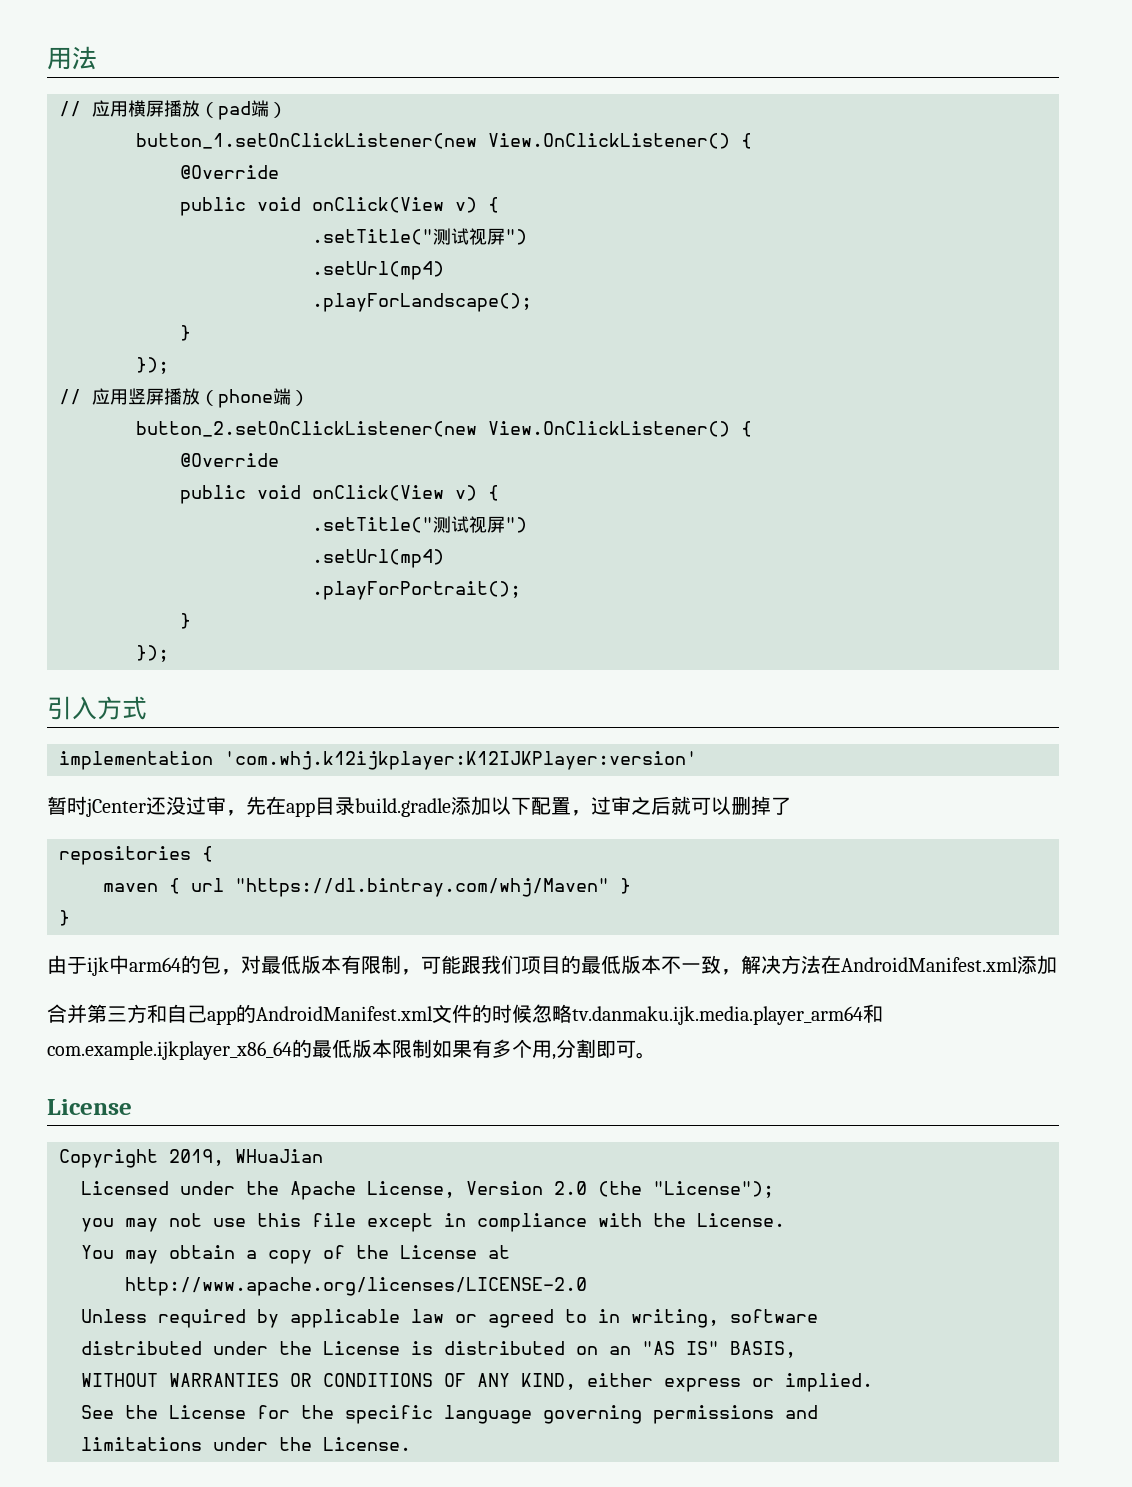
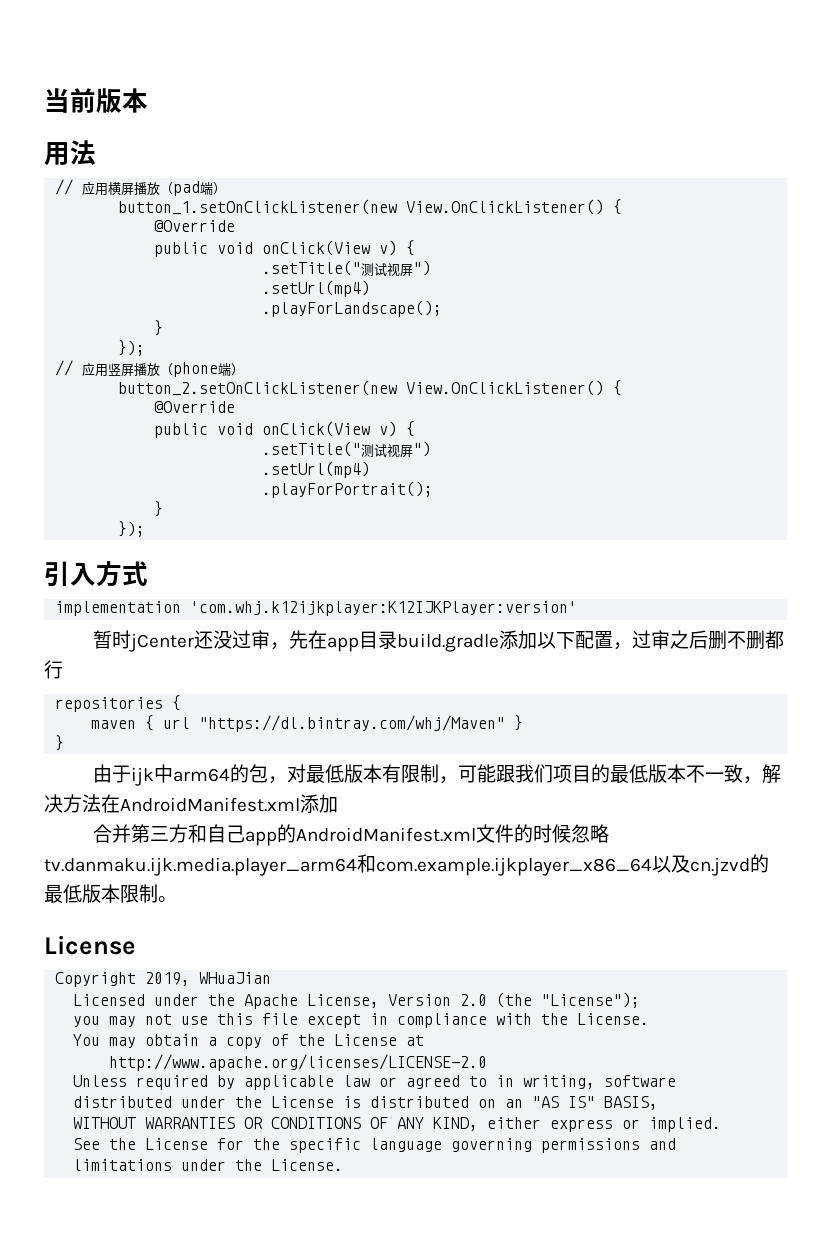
+ 当前版本
- 暂时jCenter还没过审，先在app目录build.gradle添加以下配置，过审之后就可以删掉了
+ 暂时jCenter还没过审，先在app目录build.gradle添加以下配置，过审之后删不删都行
- 合并第三方和自己app的AndroidManifest.xml文件的时候忽略tv.danmaku.ijk.media.player_arm64和com.example.ijkplayer_x86_64的最低版本限制如果有多个用,分割即可。
+ 合并第三方和自己app的AndroidManifest.xml文件的时候忽略tv.danmaku.ijk.media.player_arm64和com.example.ijkplayer_x86_64以及cn.jzvd的最低版本限制。

